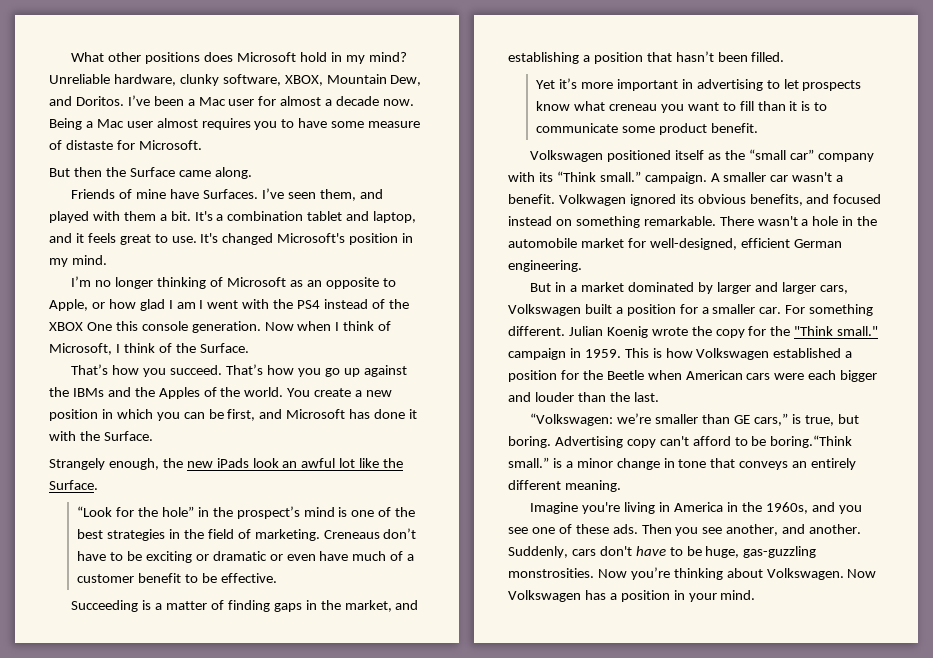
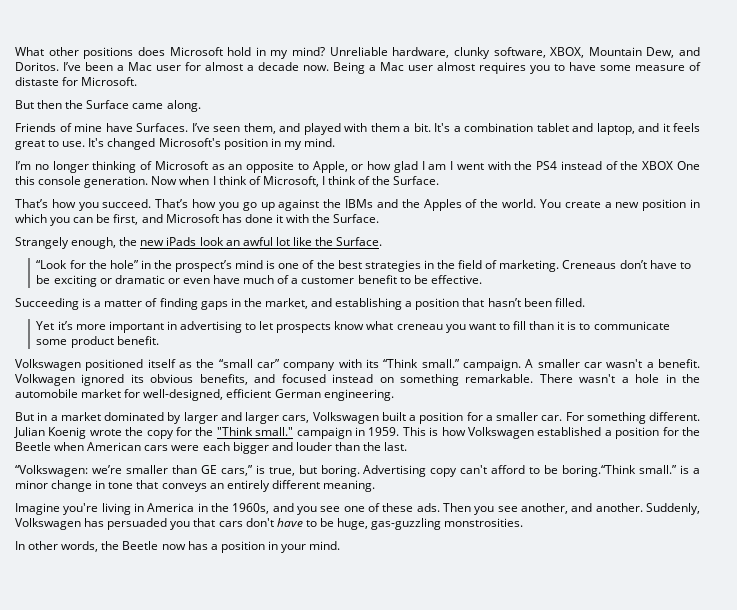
- Suddenly, cars don't have to be huge, gas-guzzling monstrosities. Now you’re thinking about Volkswagen. Now Volkswagen has a position in your mind.
+ Suddenly, Volkswagen has persuaded you that cars don't have to be huge, gas-guzzling monstrosities.
+ In other words, the Beetle now has a position in your mind.

